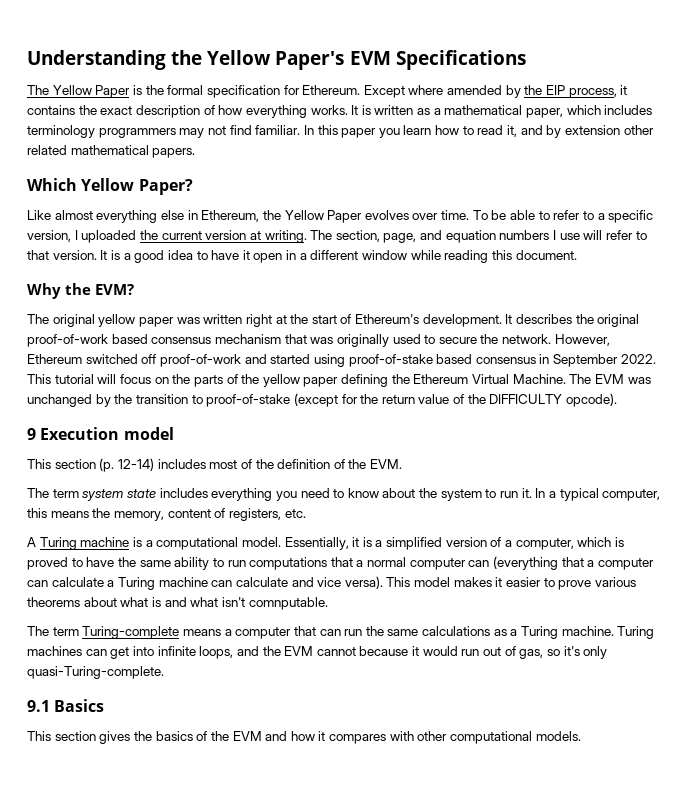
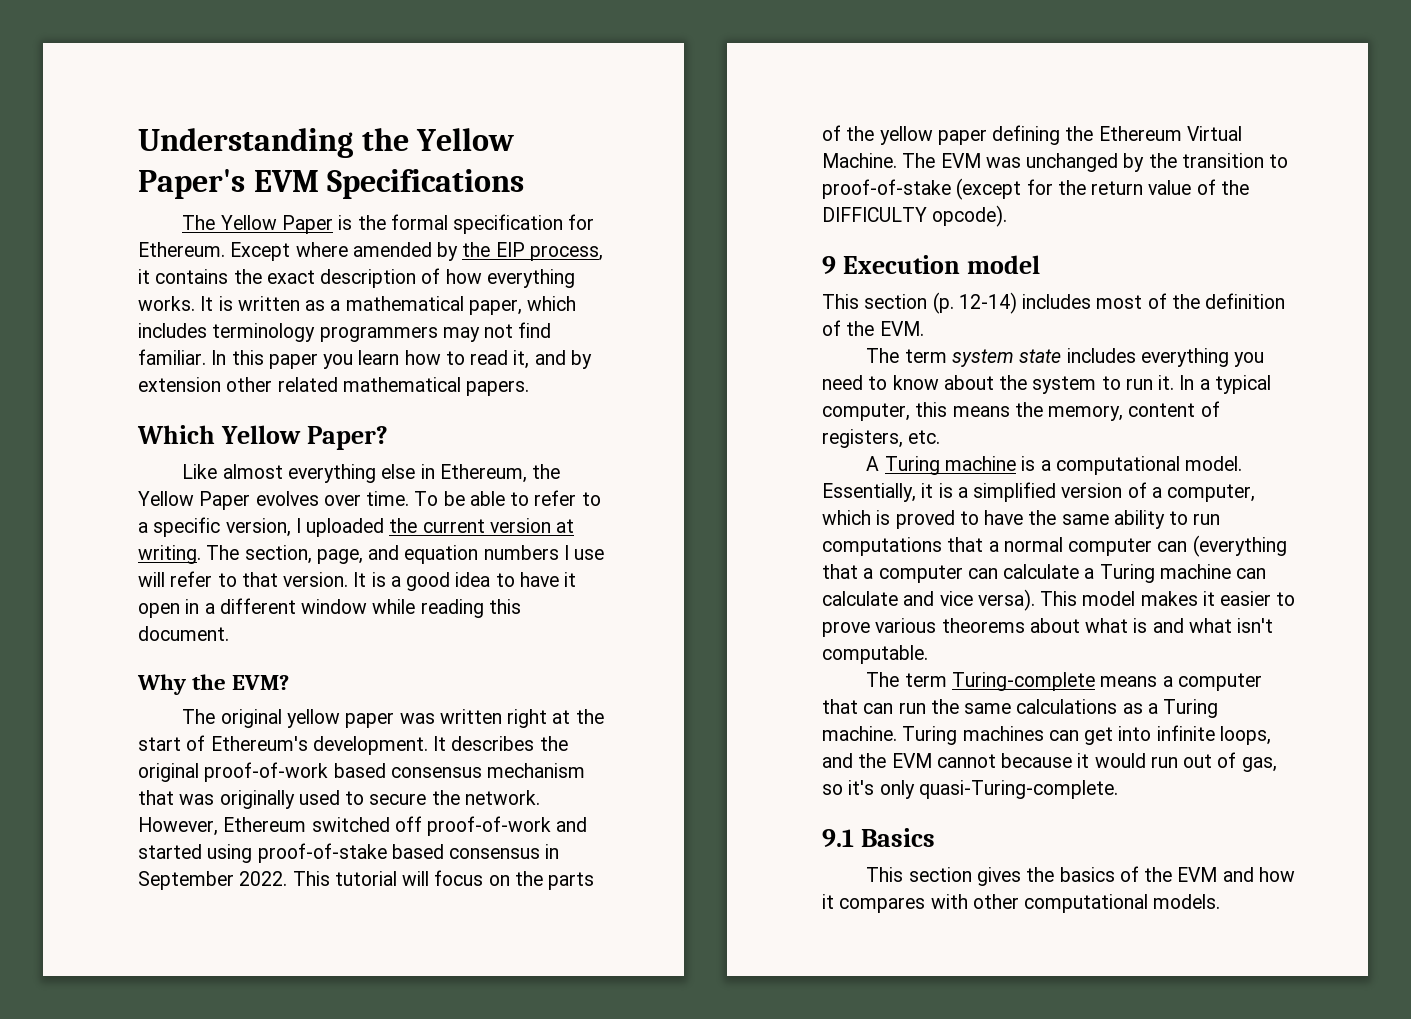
- This model makes it easier to prove various theorems about what is and what isn't comnputable.
+ This model makes it easier to prove various theorems about what is and what isn't computable.

